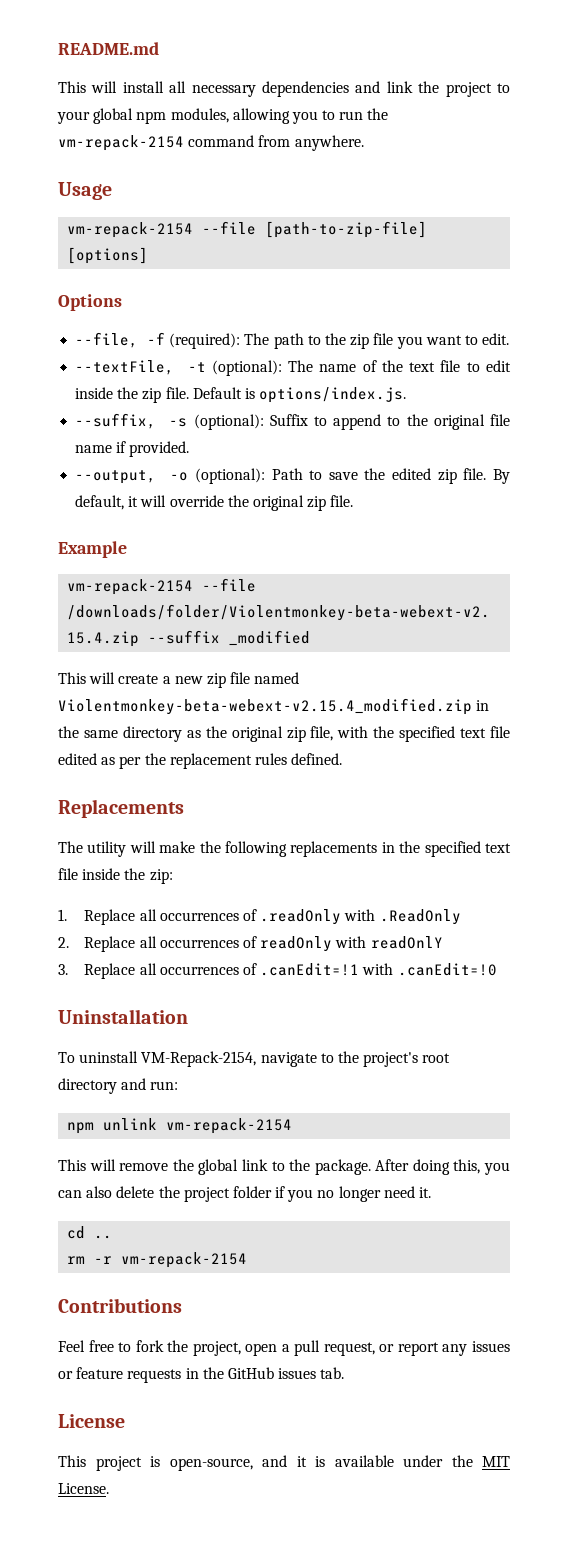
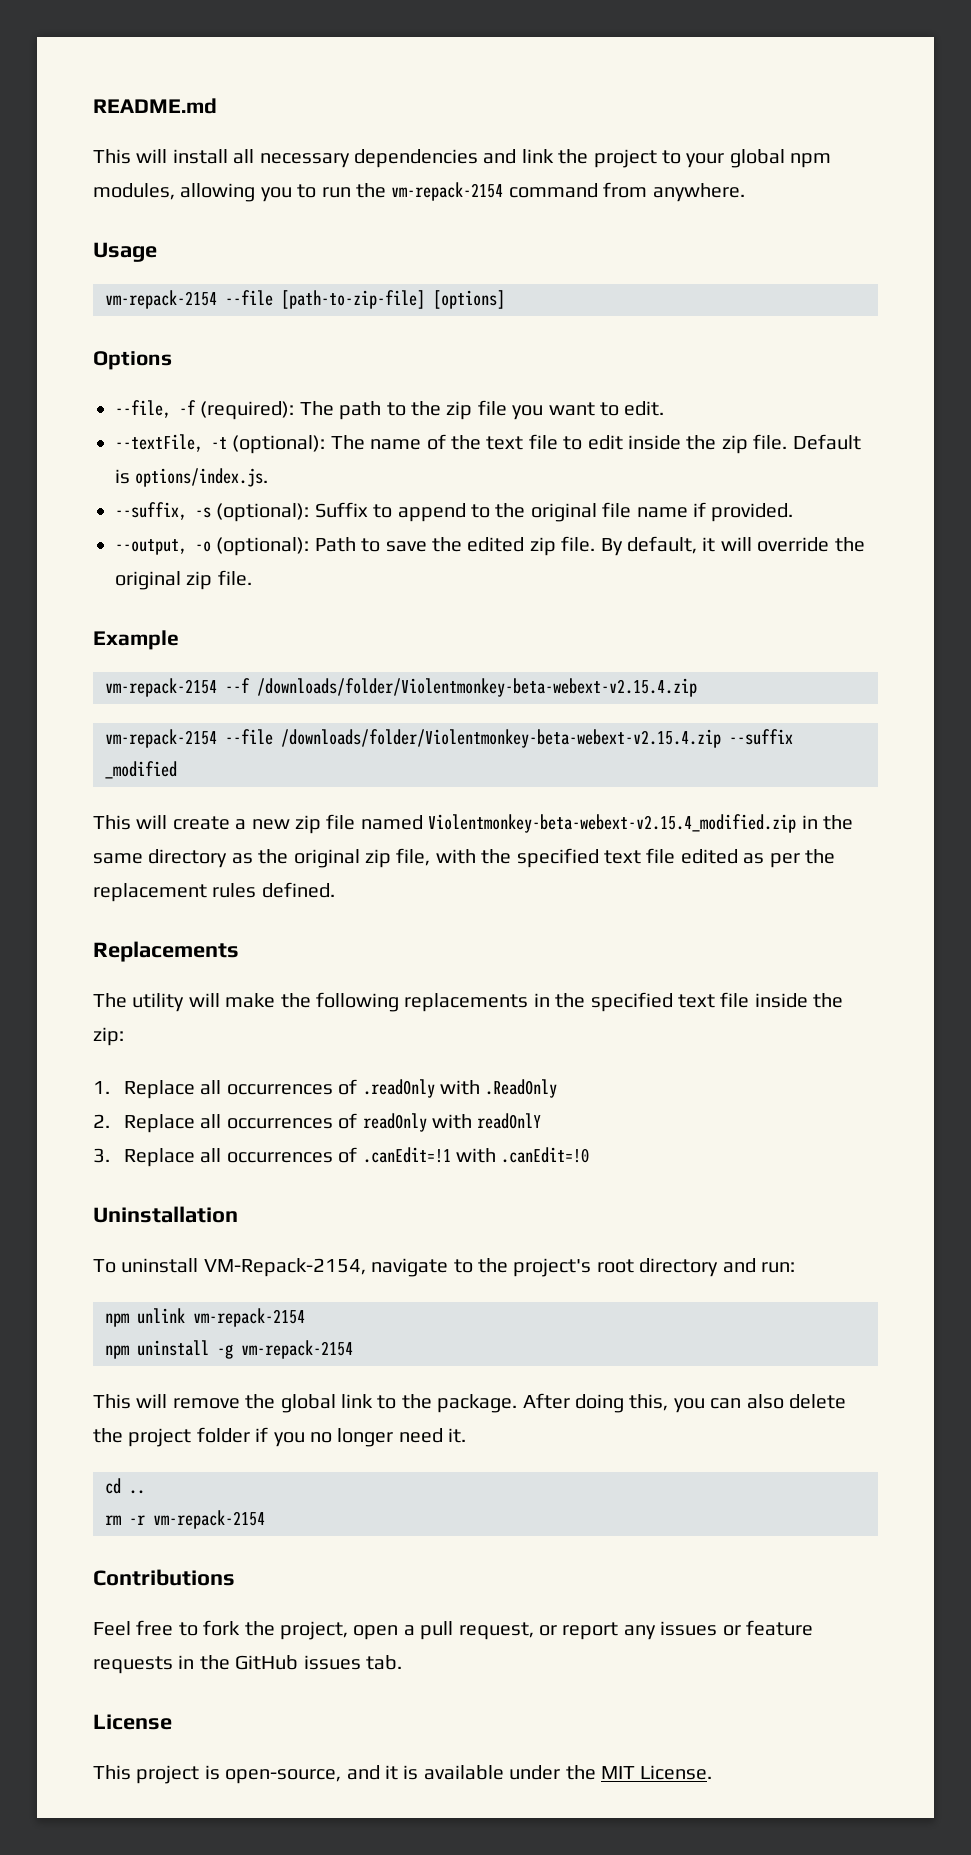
+ vm-repack-2154 --f /downloads/folder/Violentmonkey-beta-webext-v2.15.4.zip
+ npm uninstall -g vm-repack-2154

